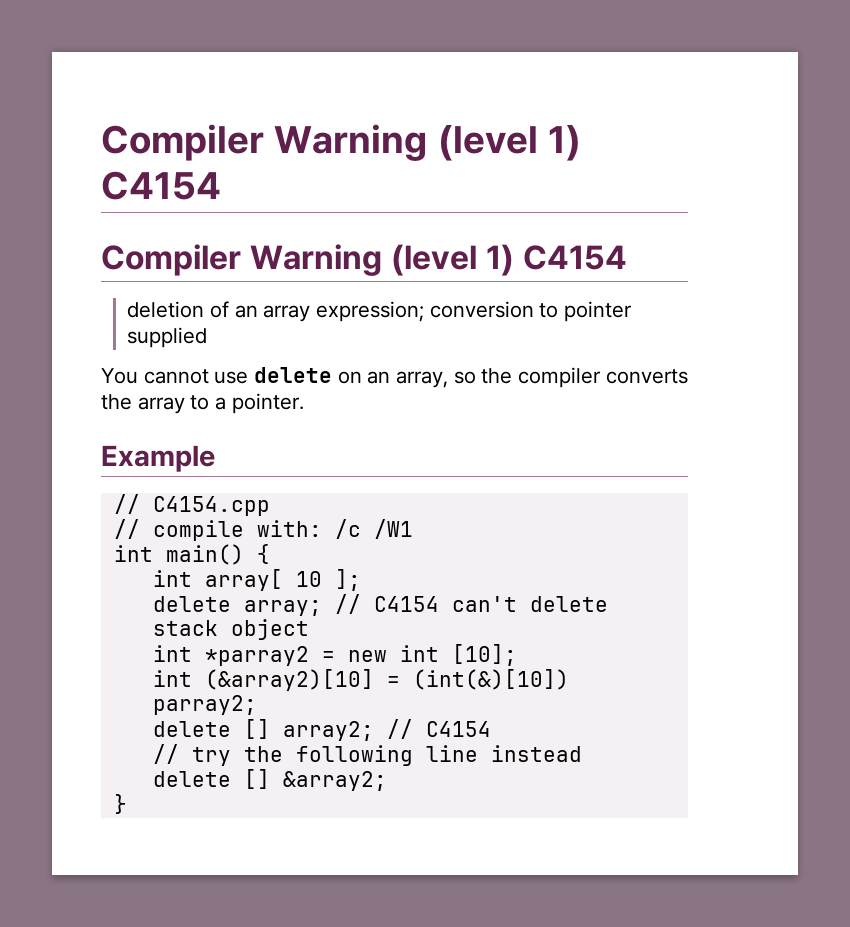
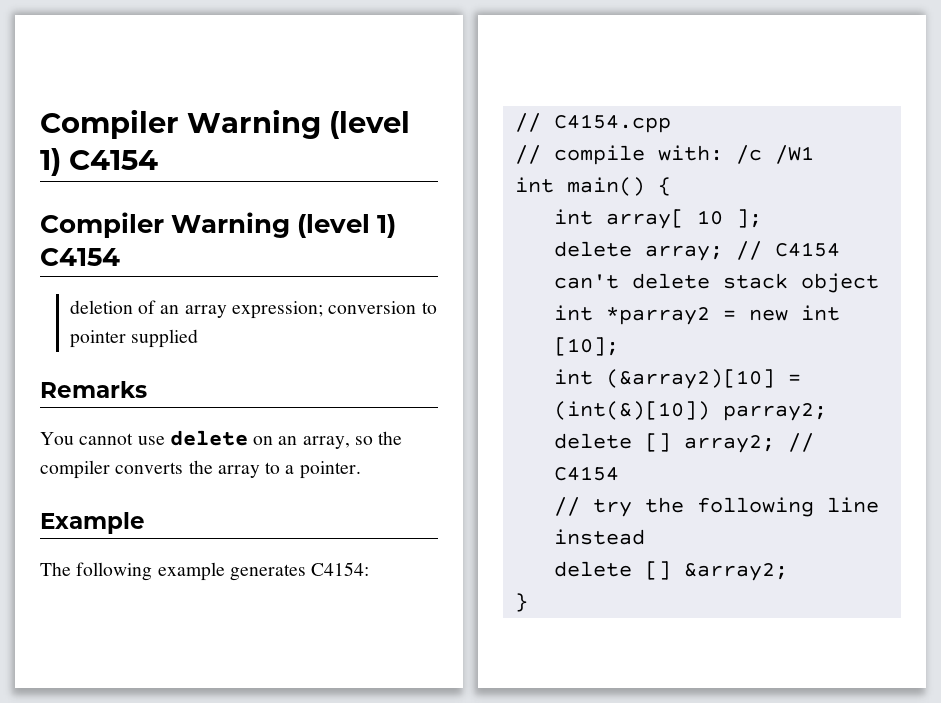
+ Remarks
+ The following example generates C4154:

